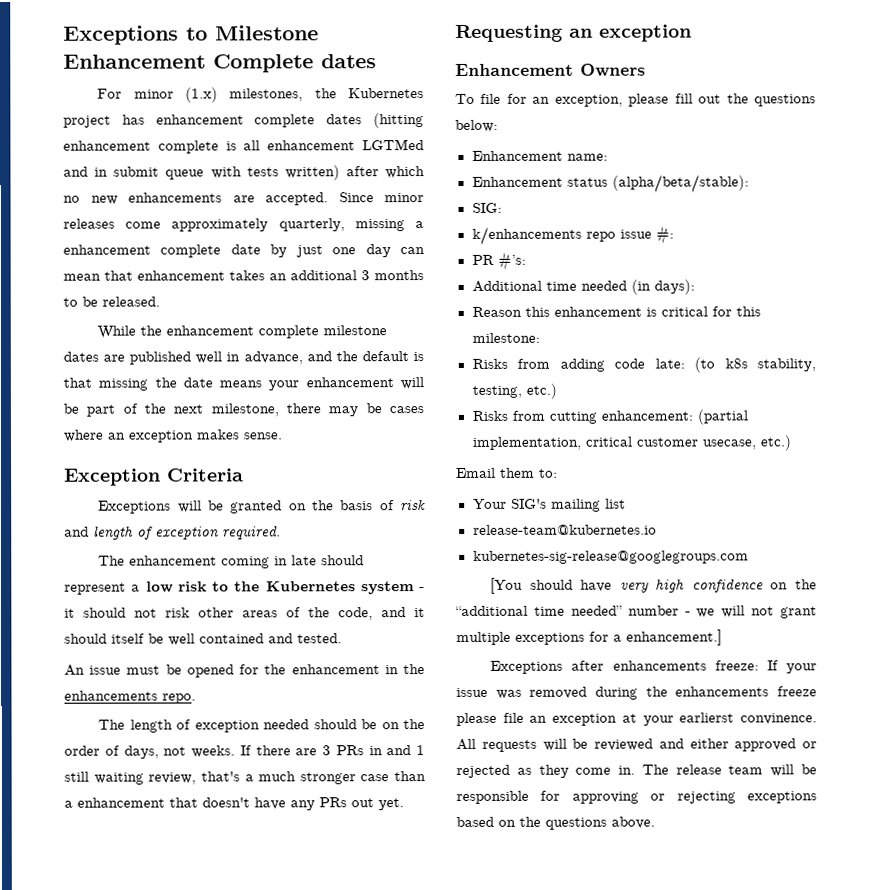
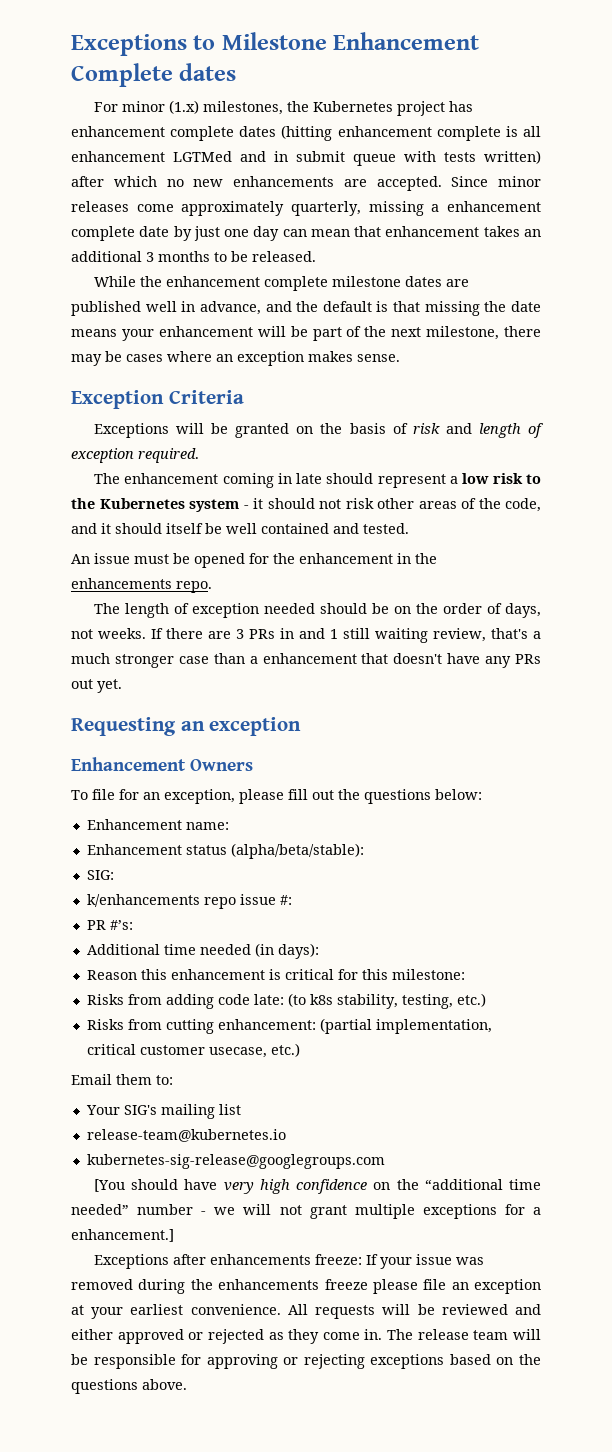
- Exceptions after enhancements freeze: If your issue was removed during the enhancements freeze please file an exception at your earlierst convinence.
+ Exceptions after enhancements freeze: If your issue was removed during the enhancements freeze please file an exception at your earliest convenience.

